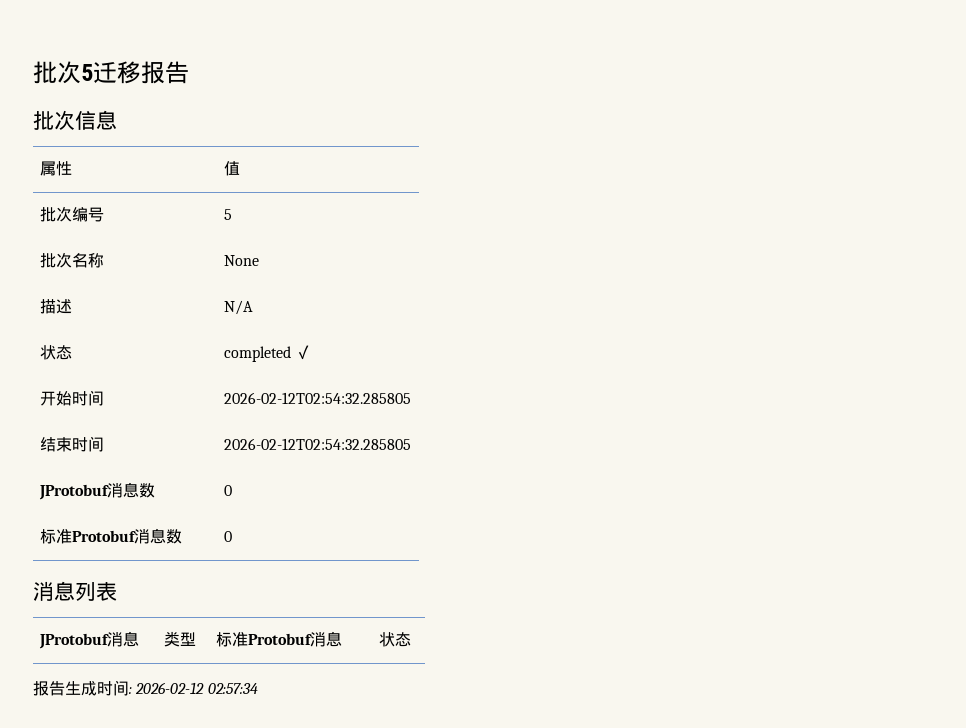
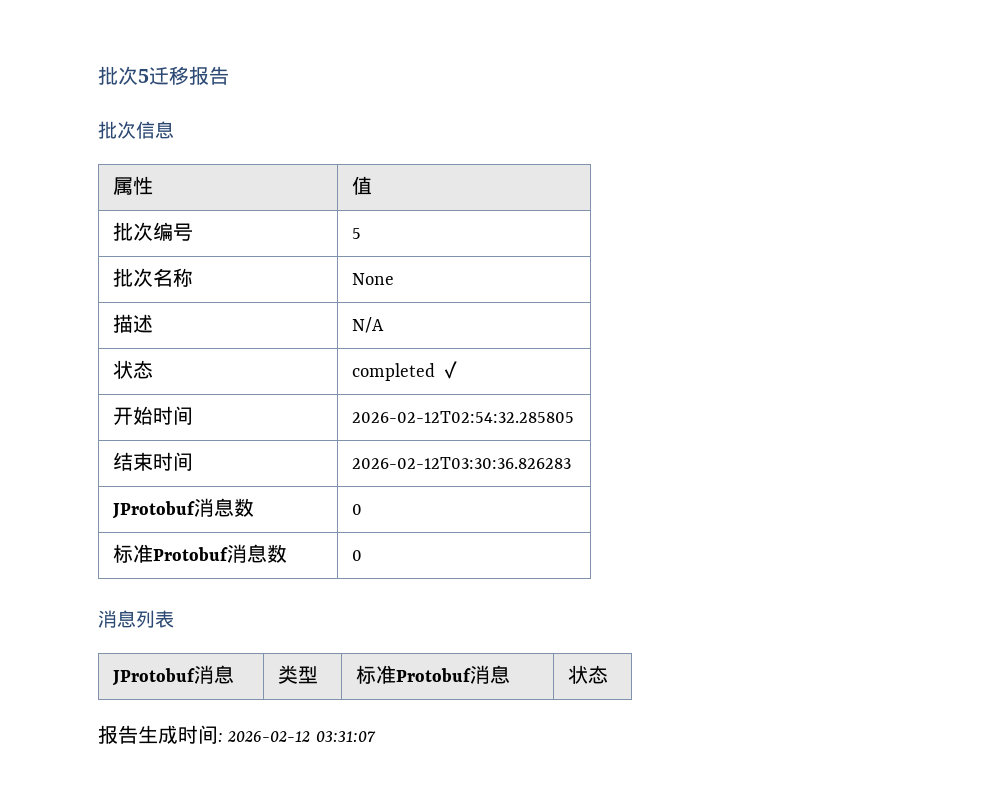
- 结束时间 | 2026-02-12T02:54:32.285805
+ 结束时间 | 2026-02-12T03:30:36.826283
- 报告生成时间: 2026-02-12 02:57:34
+ 报告生成时间: 2026-02-12 03:31:07

